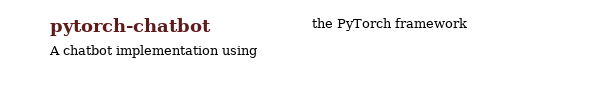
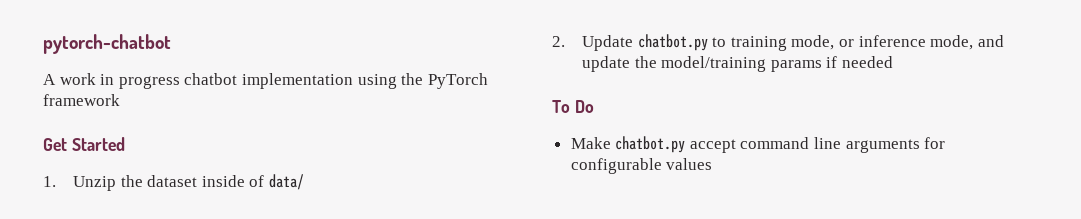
- A chatbot implementation using the PyTorch framework
+ A work in progress chatbot implementation using the PyTorch framework
+ Get Started
+ 1. Unzip the dataset inside of data/
+ 2. Update chatbot.py to training mode, or inference mode, and update the model/training params if needed
+ To Do
+ Make chatbot.py accept command line arguments for configurable values

